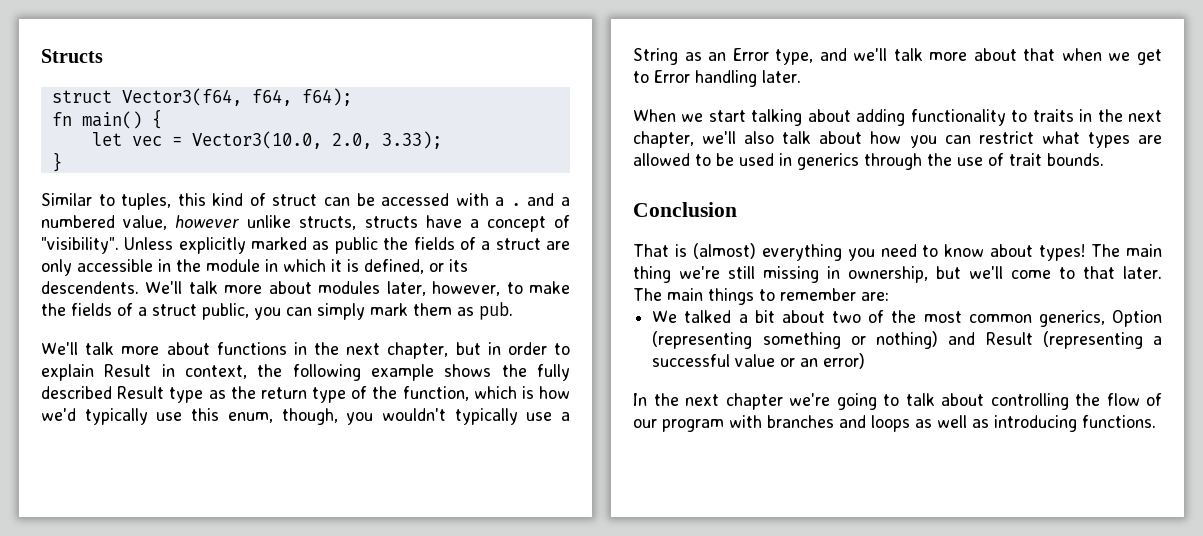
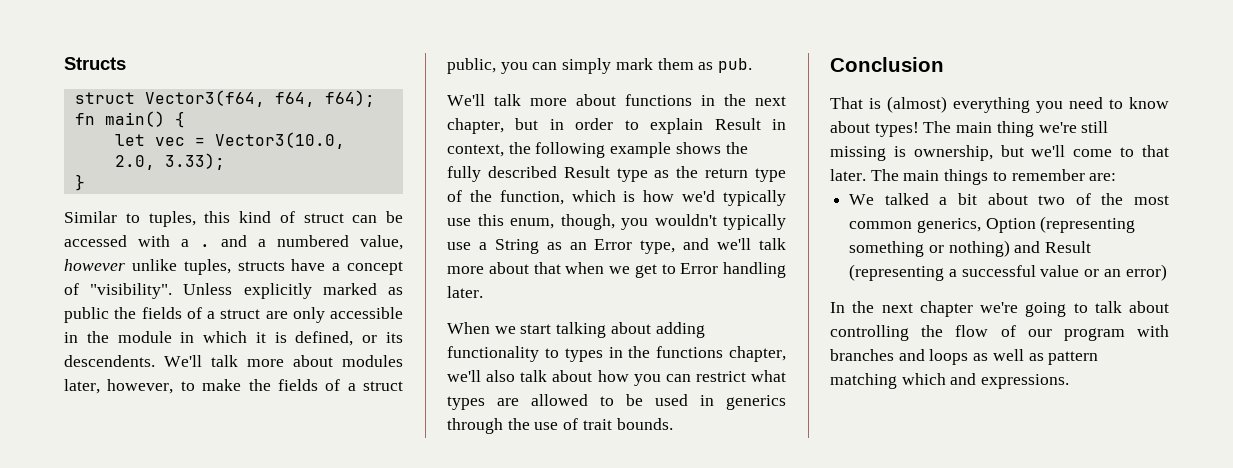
- Similar to tuples, this kind of struct can be accessed with a . and a numbered value, however unlike structs, structs have a concept of "visibility".
+ Similar to tuples, this kind of struct can be accessed with a . and a numbered value, however unlike tuples, structs have a concept of "visibility".
- When we start talking about adding functionality to traits in the next chapter, we'll also talk about how you can restrict what types are allowed to be used in generics through the use of trait bounds.
+ When we start talking about adding functionality to types in the functions chapter, we'll also talk about how you can restrict what types are allowed to be used in generics through the use of trait bounds.
- The main thing we're still missing in ownership, but we'll come to that later.
+ The main thing we're still missing is ownership, but we'll come to that later.
- In the next chapter we're going to talk about controlling the flow of our program with branches and loops as well as introducing functions.
+ In the next chapter we're going to talk about controlling the flow of our program with branches and loops as well as pattern matching which and expressions.

